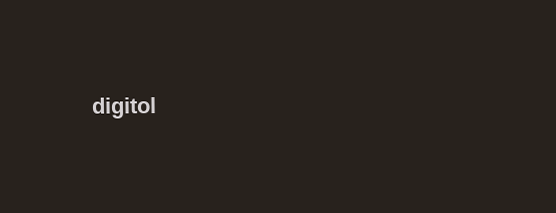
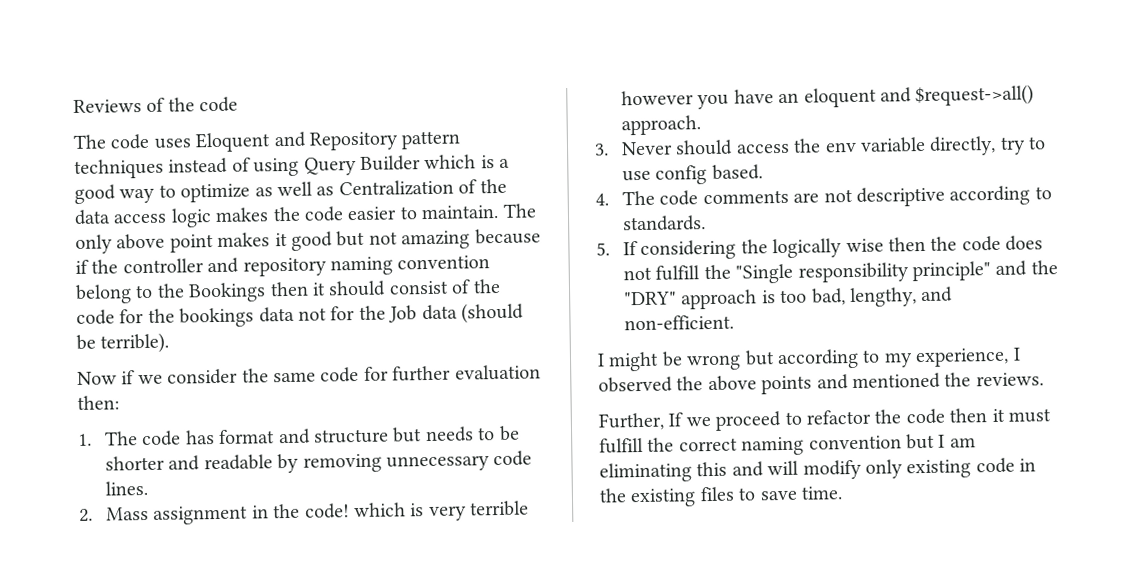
- digitol
+ Reviews of the code
+ The code uses Eloquent and Repository pattern techniques instead of using Query Builder which is a good way to optimize as well as Centralization of the data access logic makes the code easier to maintain. The only above point makes it good but not amazing because if the controller and repository naming convention belong to the Bookings then it should consist of the code for the bookings data not for the Job data (should be terrible).
+ Now if we consider the same code for further evaluation then:
+ 1. The code has format and structure but needs to be shorter and readable by removing unnecessary code lines.
+ 2. Mass assignment in the code! which is very terrible however you have an eloquent and $request->all() approach.
+ 3. Never should access the env variable directly, try to use config based.
+ 4. The code comments are not descriptive according to standards.
+ 5. If considering the logically wise then the code does not fulfill the "Single responsibility principle" and the "DRY" approach is too bad, lengthy, and non-efficient.
+ I might be wrong but according to my experience, I observed the above points and mentioned the reviews.
+ Further, If we proceed to refactor the code then it must fulfill the correct naming convention but I am eliminating this and will modify only existing code in the existing files to save time.

